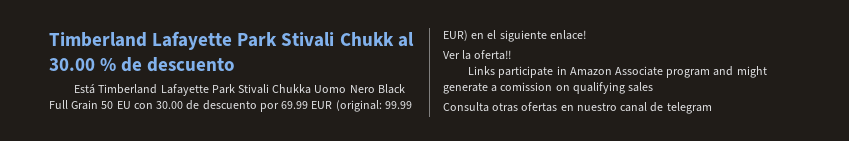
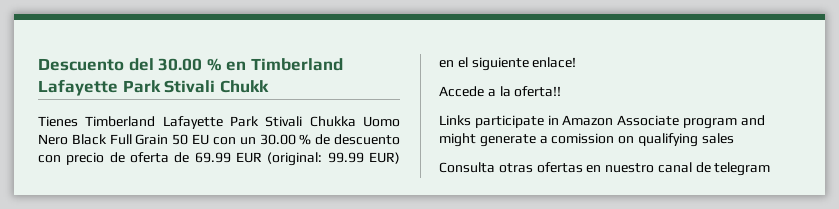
- Timberland Lafayette Park Stivali Chukk al 30.00 % de descuento
- Está Timberland Lafayette Park Stivali Chukka Uomo Nero Black Full Grain 50 EU con 30.00 de descuento por 69.99 EUR (original: 99.99 EUR) en el siguiente enlace!
+ Descuento del 30.00 % en Timberland Lafayette Park Stivali Chukk
+ Tienes Timberland Lafayette Park Stivali Chukka Uomo Nero Black Full Grain 50 EU con un 30.00 % de descuento con precio de oferta de 69.99 EUR (original: 99.99 EUR) en el siguiente enlace!
- Ver la oferta!!
+ Accede a la oferta!!

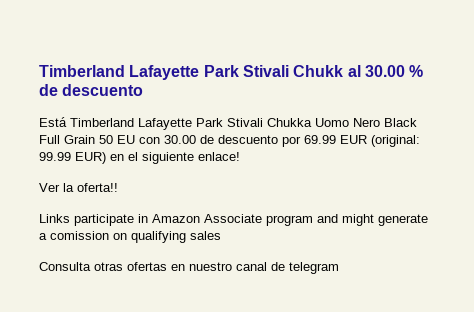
- Descuento del 30.00 % en Timberland Lafayette Park Stivali Chukk
- Tienes Timberland Lafayette Park Stivali Chukka Uomo Nero Black Full Grain 50 EU con un 30.00 % de descuento con precio de oferta de 69.99 EUR (original: 99.99 EUR) en el siguiente enlace!
+ Timberland Lafayette Park Stivali Chukk al 30.00 % de descuento
+ Está Timberland Lafayette Park Stivali Chukka Uomo Nero Black Full Grain 50 EU con 30.00 de descuento por 69.99 EUR (original: 99.99 EUR) en el siguiente enlace!
- Accede a la oferta!!
+ Ver la oferta!!

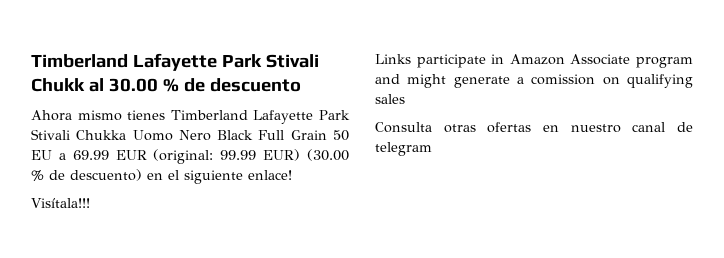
- Está Timberland Lafayette Park Stivali Chukka Uomo Nero Black Full Grain 50 EU con 30.00 de descuento por 69.99 EUR (original: 99.99 EUR) en el siguiente enlace!
+ Ahora mismo tienes Timberland Lafayette Park Stivali Chukka Uomo Nero Black Full Grain 50 EU a 69.99 EUR (original: 99.99 EUR) (30.00 % de descuento) en el siguiente enlace!
- Ver la oferta!!
+ Visítala!!!

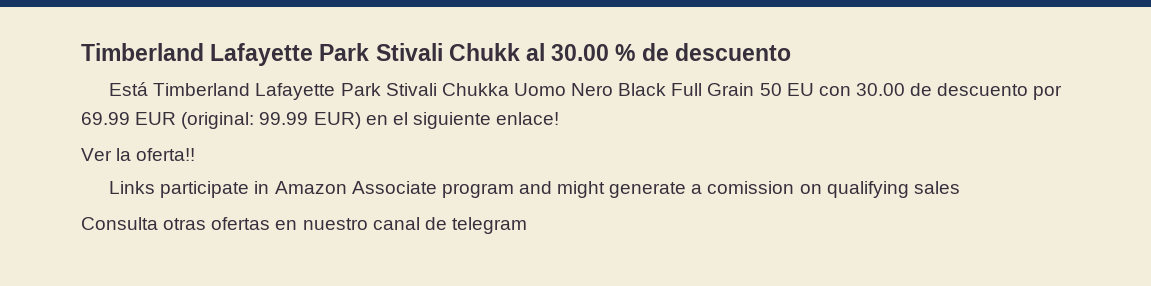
- Ahora mismo tienes Timberland Lafayette Park Stivali Chukka Uomo Nero Black Full Grain 50 EU a 69.99 EUR (original: 99.99 EUR) (30.00 % de descuento) en el siguiente enlace!
+ Está Timberland Lafayette Park Stivali Chukka Uomo Nero Black Full Grain 50 EU con 30.00 de descuento por 69.99 EUR (original: 99.99 EUR) en el siguiente enlace!
- Visítala!!!
+ Ver la oferta!!

